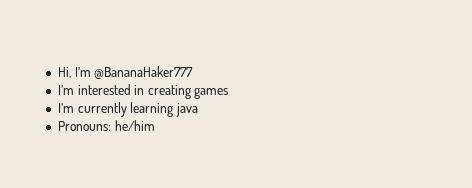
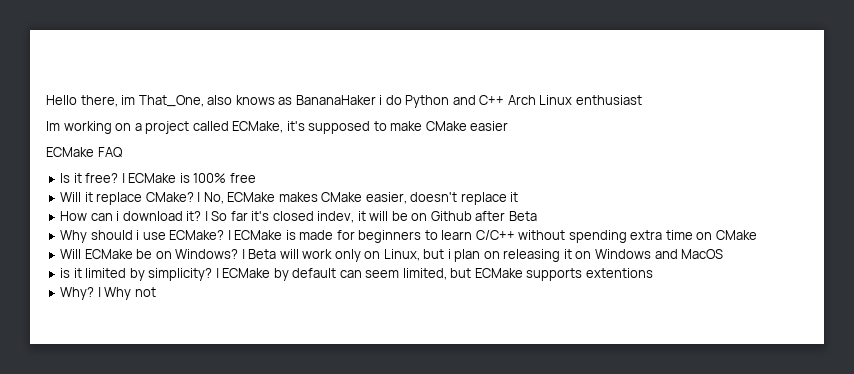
- Hi, I’m @BananaHaker777
- I’m interested in creating games
- I’m currently learning java
- Pronouns: he/him
+ Hello there, im That_One, also knows as BananaHaker i do Python and C++ Arch Linux enthusiast
+ Im working on a project called ECMake, it's supposed to make CMake easier
+ ECMake FAQ
+ Is it free? | ECMake is 100% free
+ Will it replace CMake? | No, ECMake makes CMake easier, doesn't replace it
+ How can i download it? | So far it's closed indev, it will be on Github after Beta
+ Why should i use ECMake? | ECMake is made for beginners to learn C/C++ without spending extra time on CMake
+ Will ECMake be on Windows? | Beta will work only on Linux, but i plan on releasing it on Windows and MacOS
+ is it limited by simplicity? | ECMake by default can seem limited, but ECMake supports extentions
+ Why? | Why not

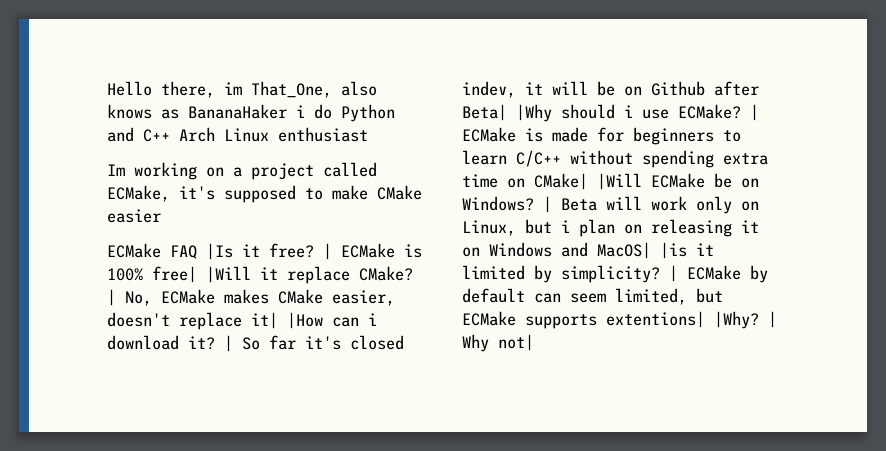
- ECMake FAQ
- Is it free?
+ ECMake FAQ |Is it free?
- | ECMake is 100% free
- Will it replace CMake?
+ | ECMake is 100% free| |Will it replace CMake?
- | No, ECMake makes CMake easier, doesn't replace it
- How can i download it?
+ | No, ECMake makes CMake easier, doesn't replace it| |How can i download it?
- | So far it's closed indev, it will be on Github after Beta
- Why should i use ECMake?
+ | So far it's closed indev, it will be on Github after Beta| |Why should i use ECMake?
- | ECMake is made for beginners to learn C/C++ without spending extra time on CMake
- Will ECMake be on Windows?
+ | ECMake is made for beginners to learn C/C++ without spending extra time on CMake| |Will ECMake be on Windows?
- | Beta will work only on Linux, but i plan on releasing it on Windows and MacOS
- is it limited by simplicity?
+ | Beta will work only on Linux, but i plan on releasing it on Windows and MacOS| |is it limited by simplicity?
- | ECMake by default can seem limited, but ECMake supports extentions
- Why?
+ | ECMake by default can seem limited, but ECMake supports extentions| |Why?
- | Why not
+ | Why not|

